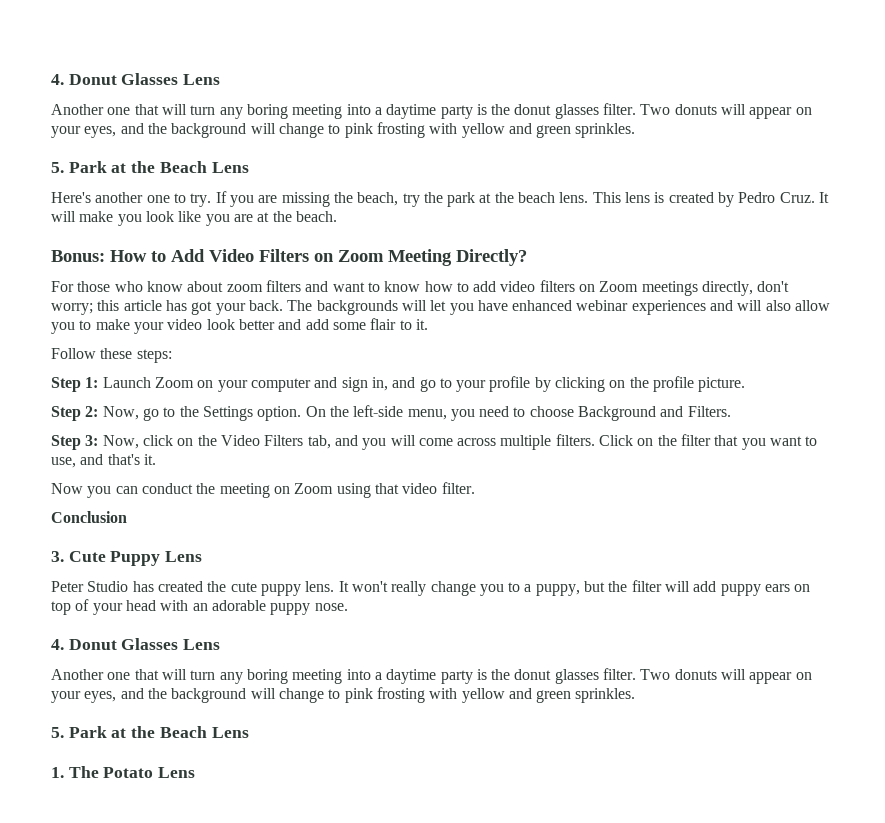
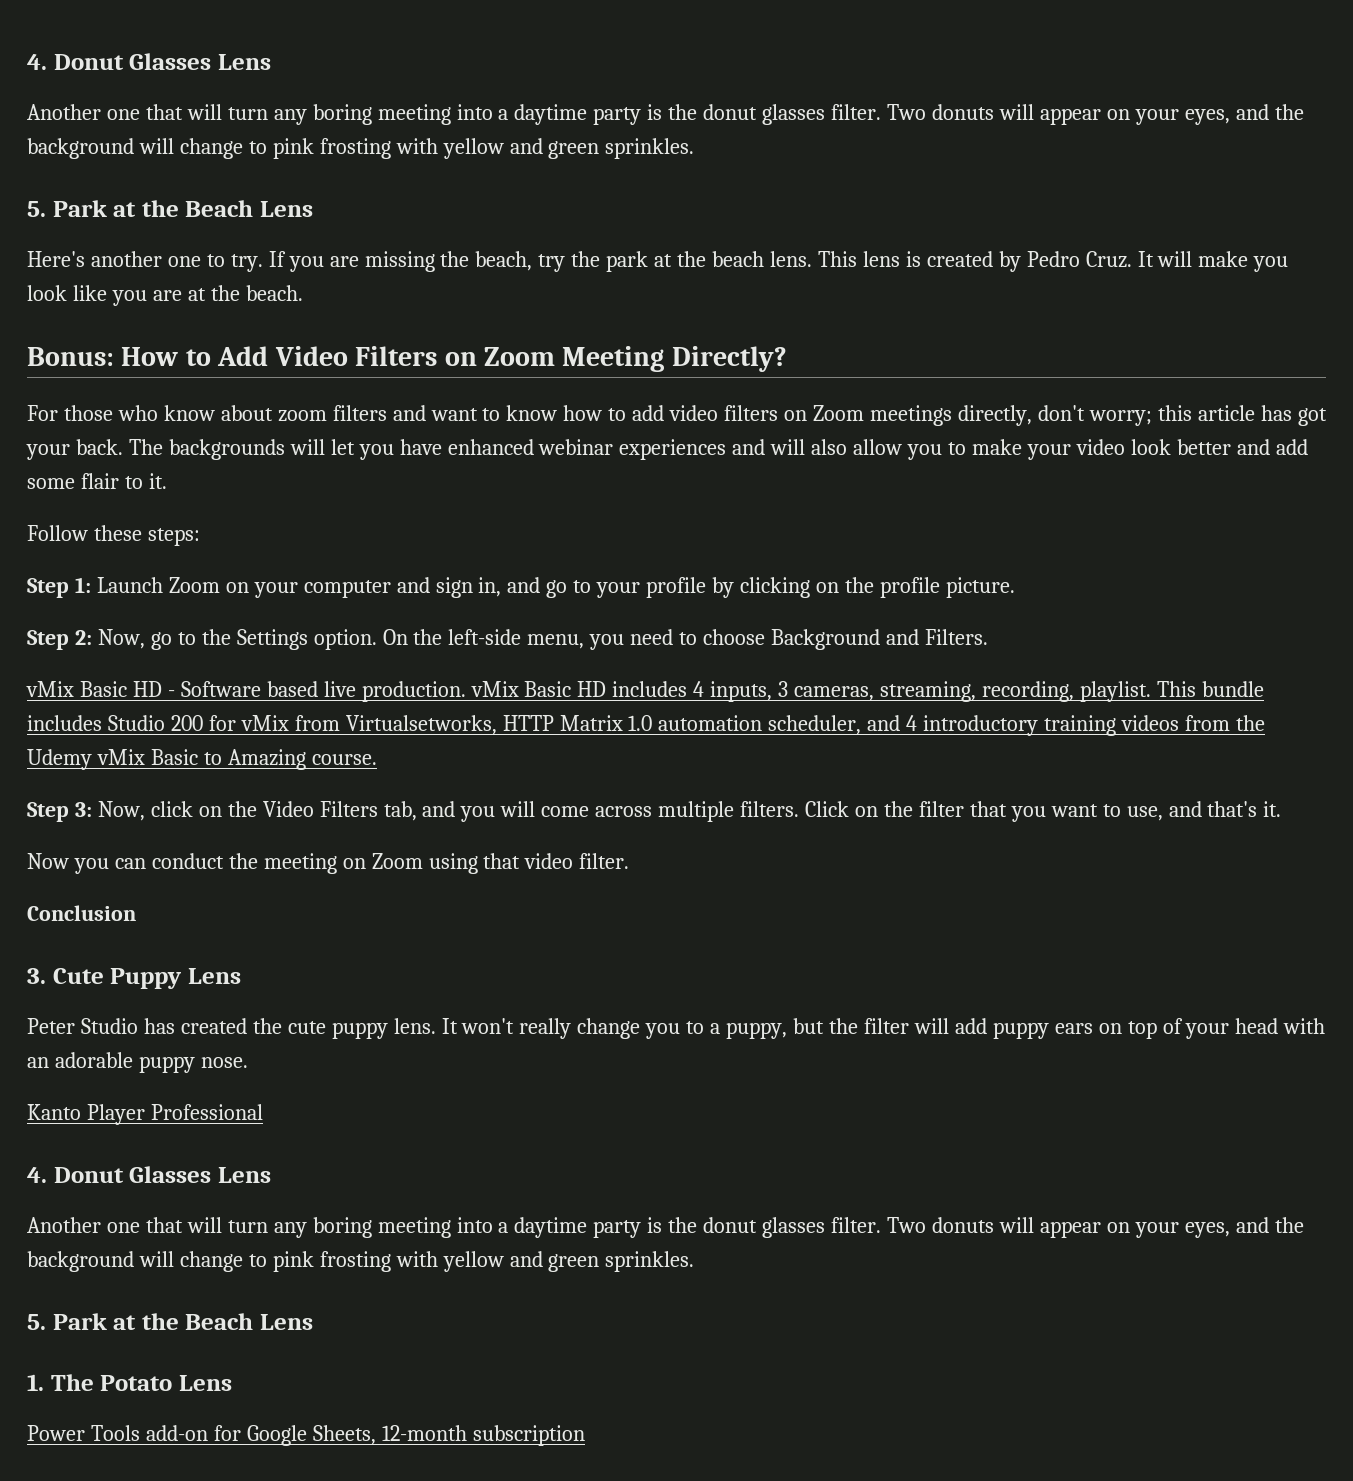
+ vMix Basic HD - Software based live production. vMix Basic HD includes 4 inputs, 3 cameras, streaming, recording, playlist. This bundle includes Studio 200 for vMix from Virtualsetworks, HTTP Matrix 1.0 automation scheduler, and 4 introductory training videos from the Udemy vMix Basic to Amazing course.
+ Kanto Player Professional
+ Power Tools add-on for Google Sheets, 12-month subscription

